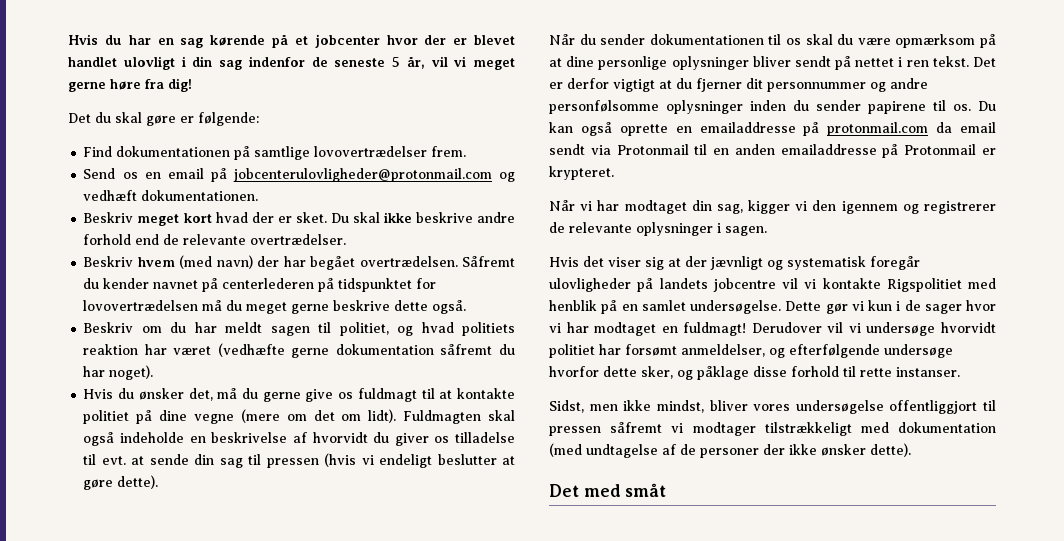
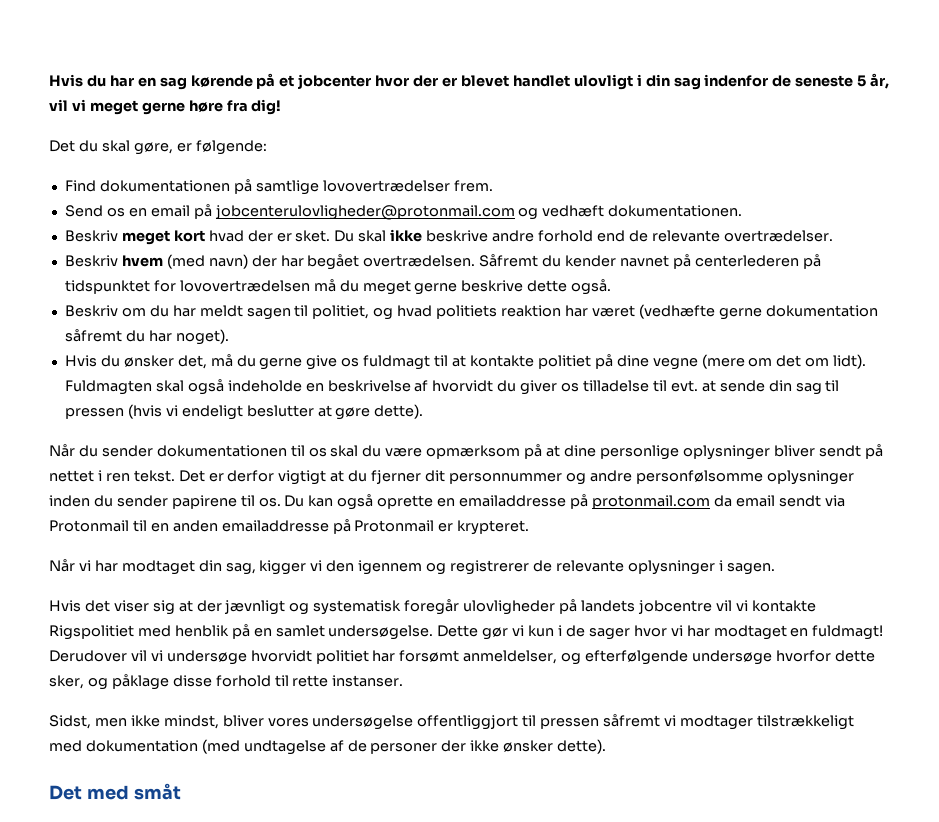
- Det du skal gøre er følgende:
+ Det du skal gøre, er følgende:

